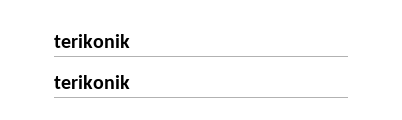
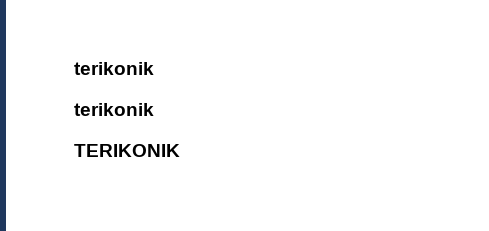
+ TERIKONIK

